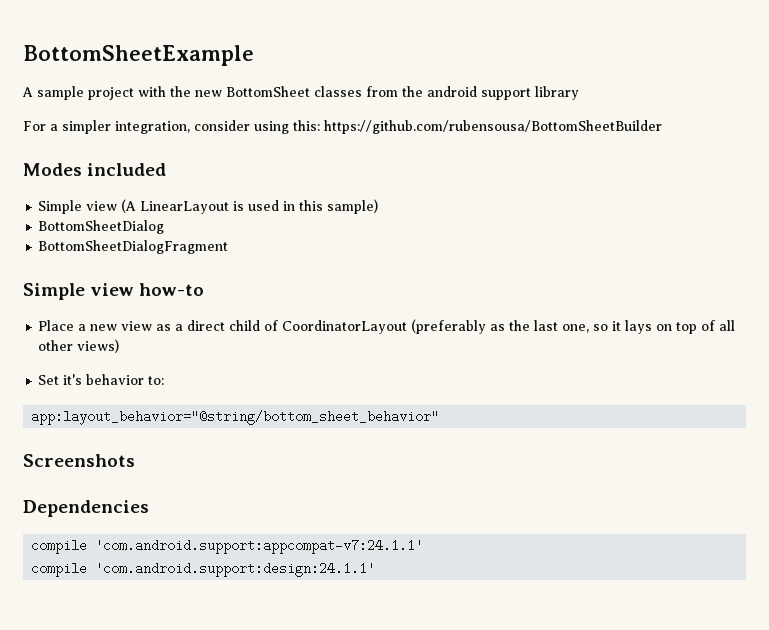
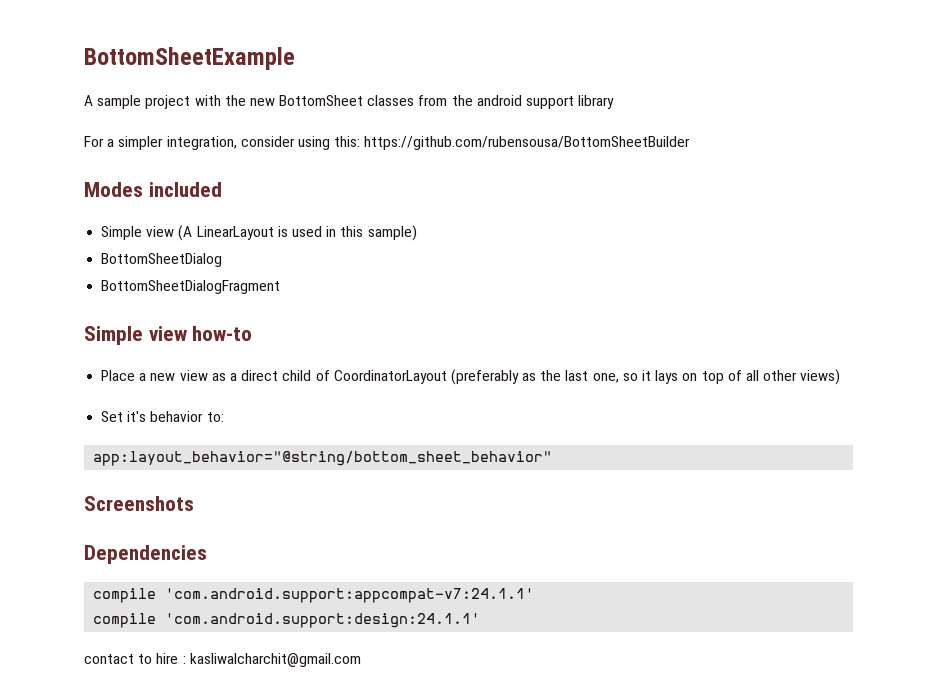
+ contact to hire : kasliwalcharchit@gmail.com

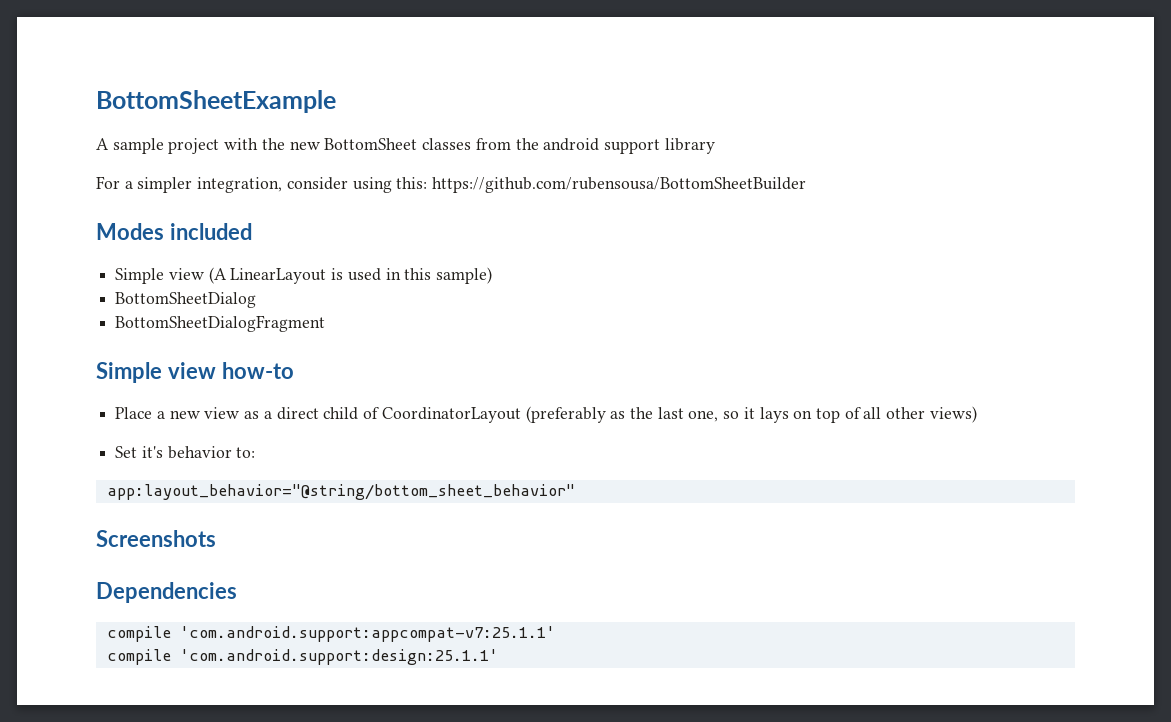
- compile 'com.android.support:appcompat-v7:24.1.1'
- compile 'com.android.support:design:24.1.1'
- contact to hire : kasliwalcharchit@gmail.com
+ compile 'com.android.support:appcompat-v7:25.1.1'
+ compile 'com.android.support:design:25.1.1'

